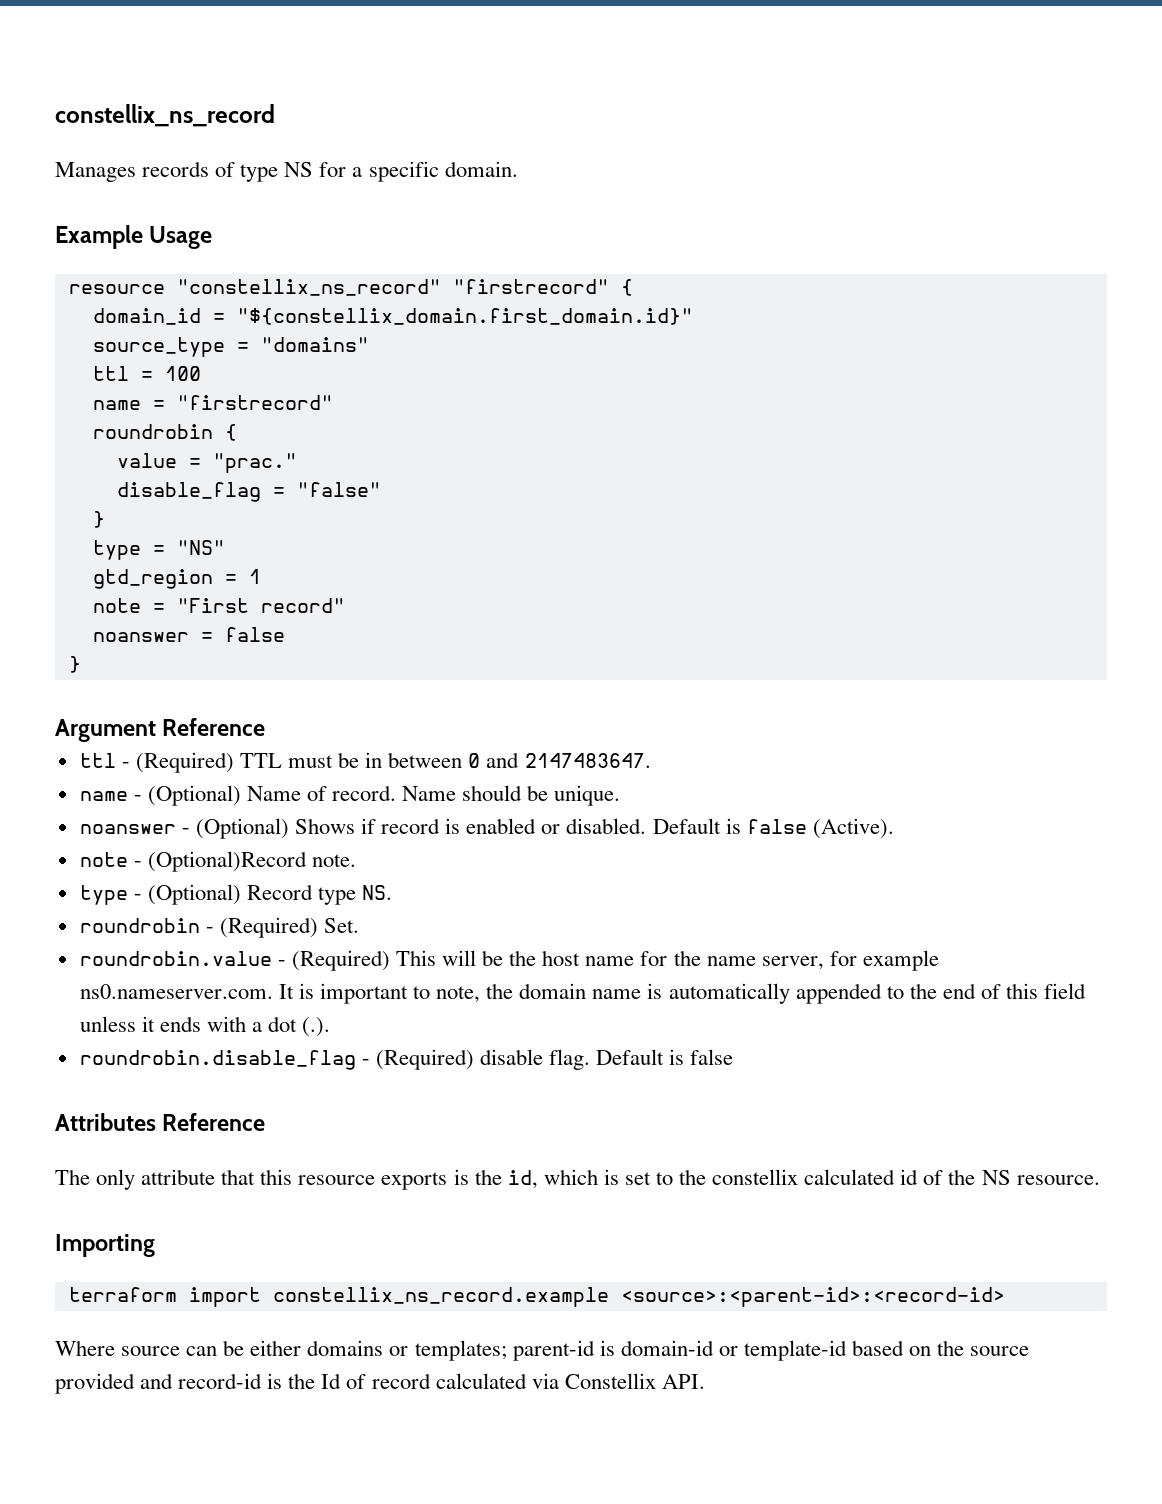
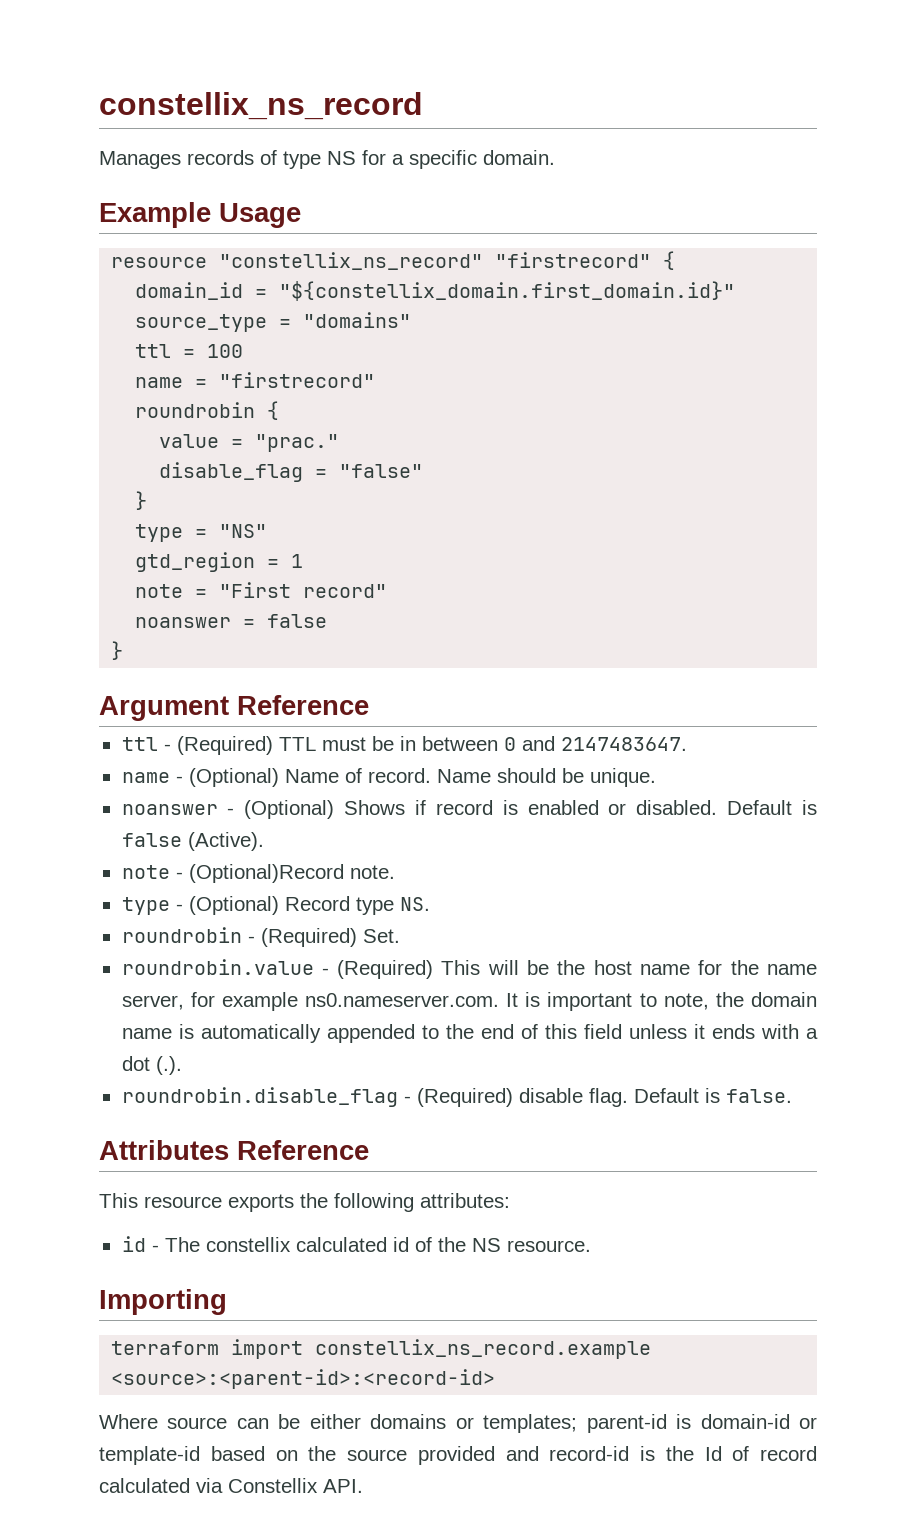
- roundrobin.disable_flag - (Required) disable flag. Default is false
+ roundrobin.disable_flag - (Required) disable flag. Default is false.
- The only attribute that this resource exports is the id, which is set to the constellix calculated id of the NS resource.
+ This resource exports the following attributes:
+ id - The constellix calculated id of the NS resource.

